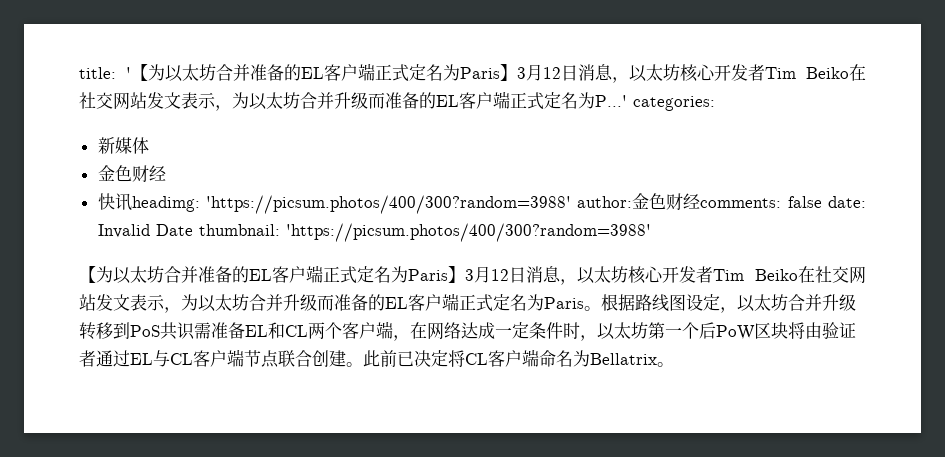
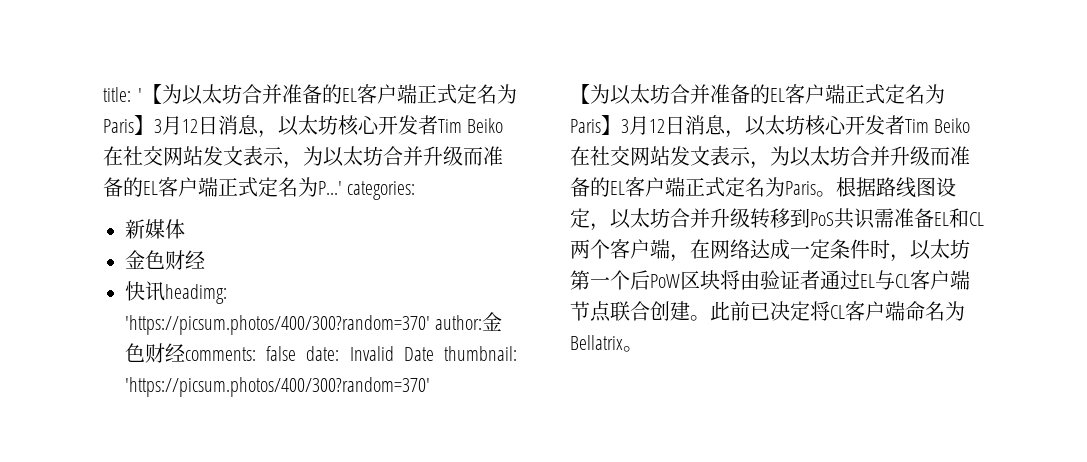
- 快讯headimg: 'https://picsum.photos/400/300?random=3988' author:金色财经comments: false date: Invalid Date thumbnail: 'https://picsum.photos/400/300?random=3988'
+ 快讯headimg: 'https://picsum.photos/400/300?random=370' author:金色财经comments: false date: Invalid Date thumbnail: 'https://picsum.photos/400/300?random=370'

